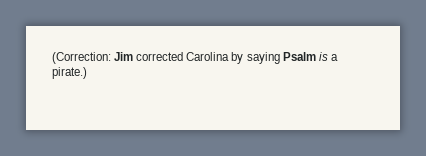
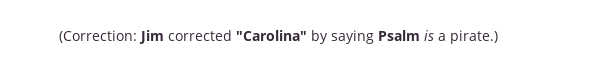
- (Correction: Jim corrected Carolina by saying Psalm is a pirate.)
+ (Correction: Jim corrected "Carolina" by saying Psalm is a pirate.)

